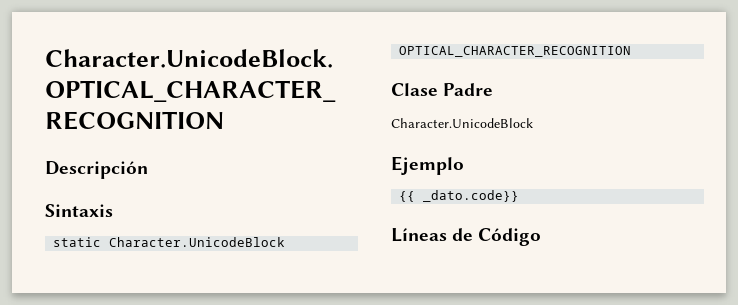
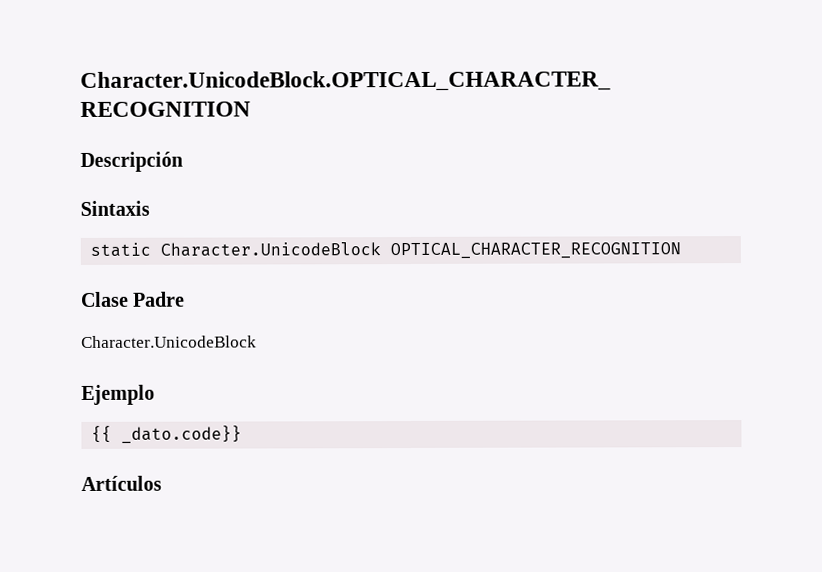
- Líneas de Código
+ Artículos

